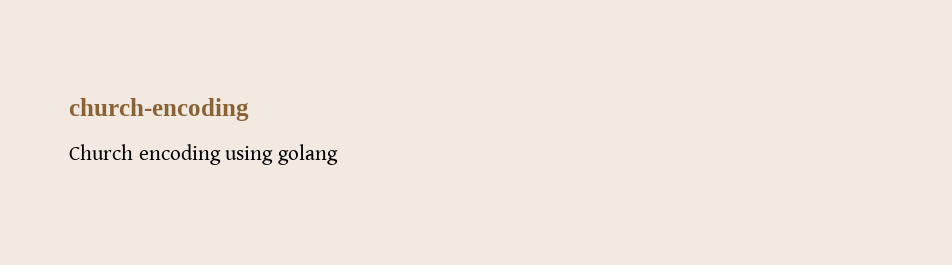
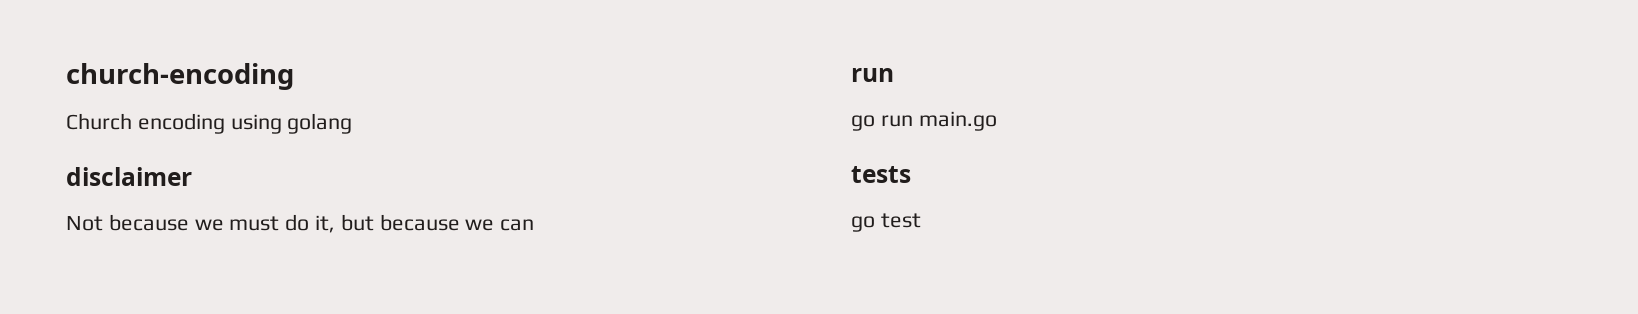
+ disclaimer
+ Not because we must do it, but because we can
+ run
+ go run main.go
+ tests
+ go test

